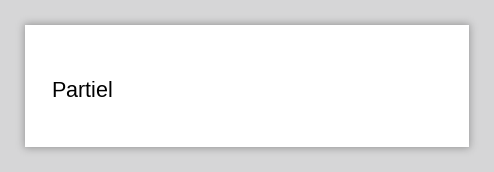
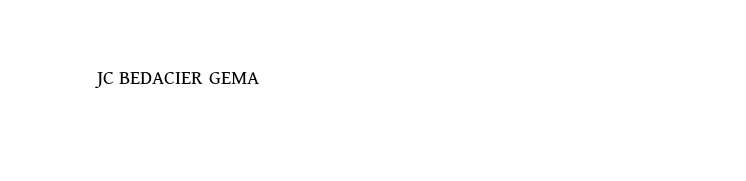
- Partiel
+ JC BEDACIER GEMA

